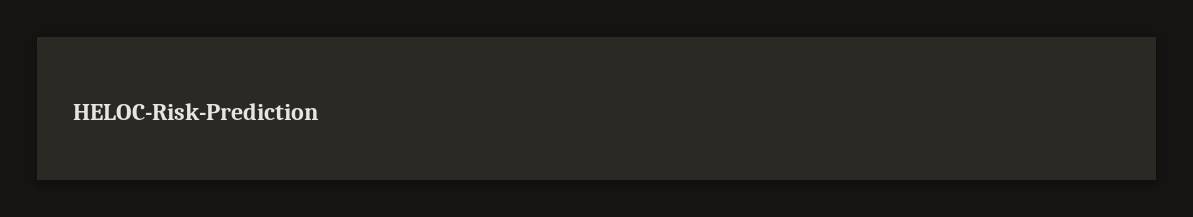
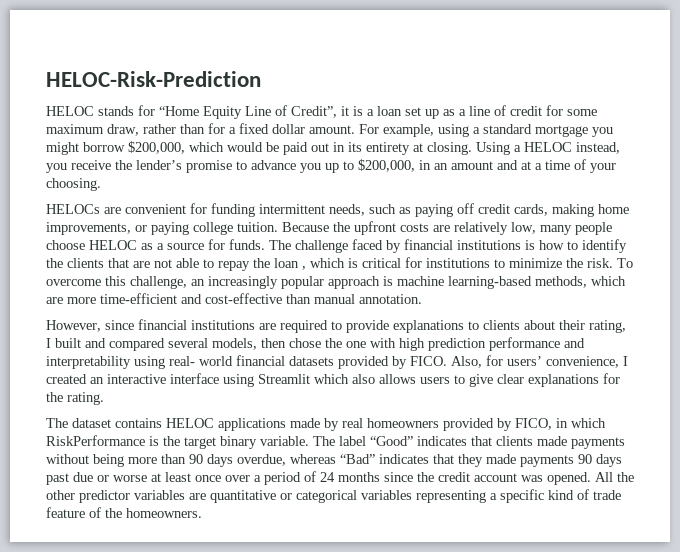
+ HELOC stands for “Home Equity Line of Credit”, it is a loan set up as a line of credit for some maximum draw, rather than for a fixed dollar amount. For example, using a standard mortgage you might borrow $200,000, which would be paid out in its entirety at closing. Using a HELOC instead, you receive the lender’s promise to advance you up to $200,000, in an amount and at a time of your choosing.
+ HELOCs are convenient for funding intermittent needs, such as paying off credit cards, making home improvements, or paying college tuition. Because the upfront costs are relatively low, many people choose HELOC as a source for funds. The challenge faced by financial institutions is how to identify the clients that are not able to repay the loan , which is critical for institutions to minimize the risk. To overcome this challenge, an increasingly popular approach is machine learning-based methods, which are more time-efficient and cost-effective than manual annotation.
+ However, since financial institutions are required to provide explanations to clients about their rating, I built and compared several models, then chose the one with high prediction performance and interpretability using real- world financial datasets provided by FICO. Also, for users’ convenience, I created an interactive interface using Streamlit which also allows users to give clear explanations for the rating.
+ The dataset contains HELOC applications made by real homeowners provided by FICO, in which RiskPerformance is the target binary variable. The label “Good” indicates that clients made payments without being more than 90 days overdue, whereas “Bad” indicates that they made payments 90 days past due or worse at least once over a period of 24 months since the credit account was opened. All the other predictor variables are quantitative or categorical variables representing a specific kind of trade feature of the homeowners.

